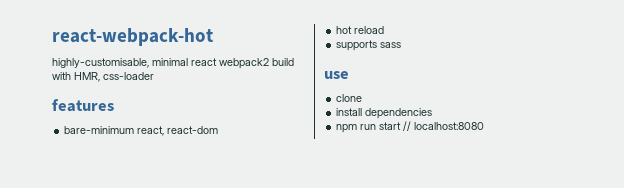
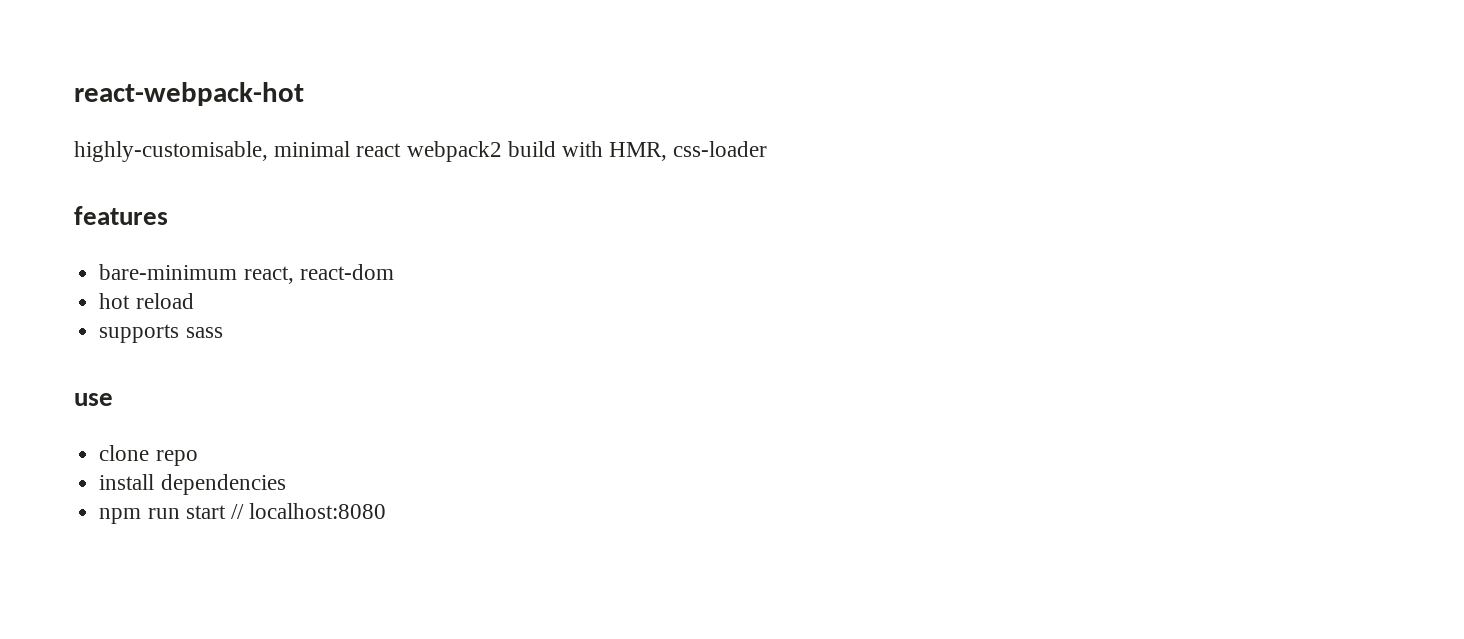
- clone
+ clone repo

